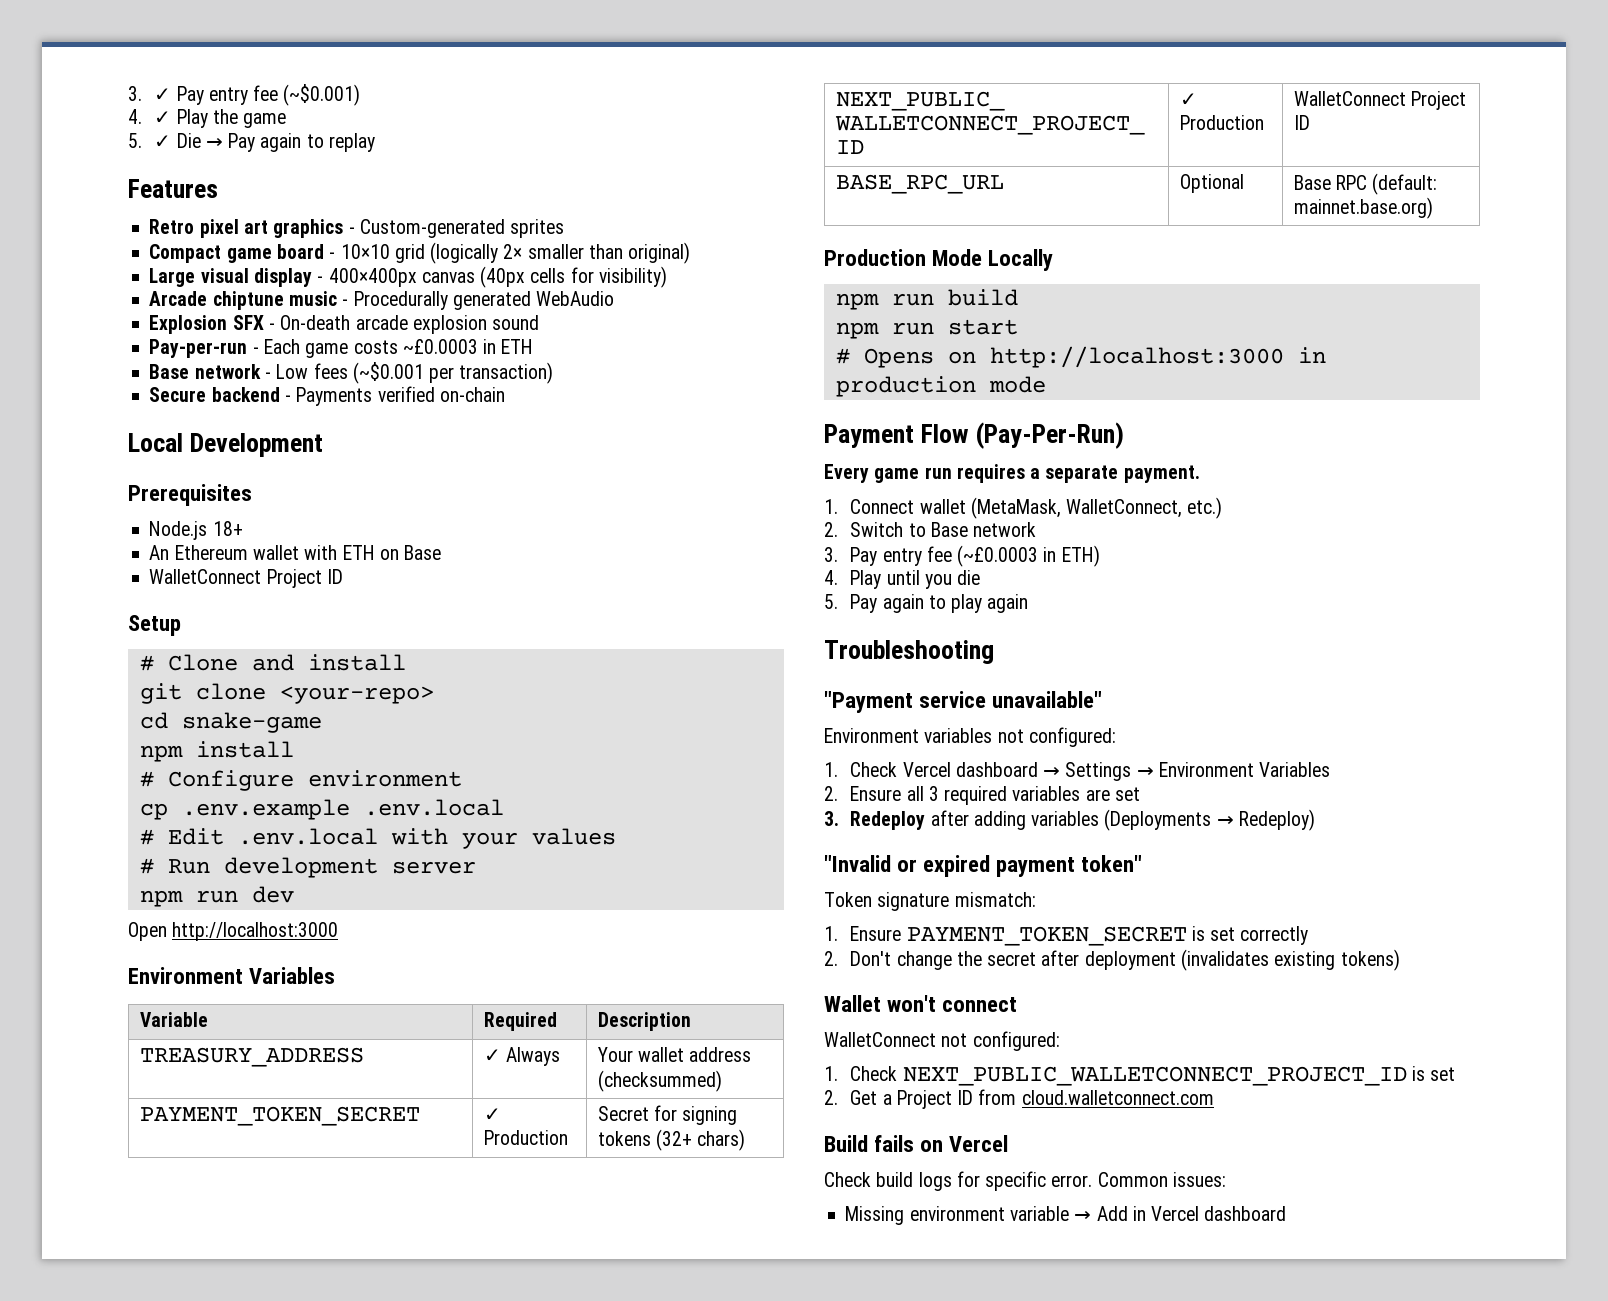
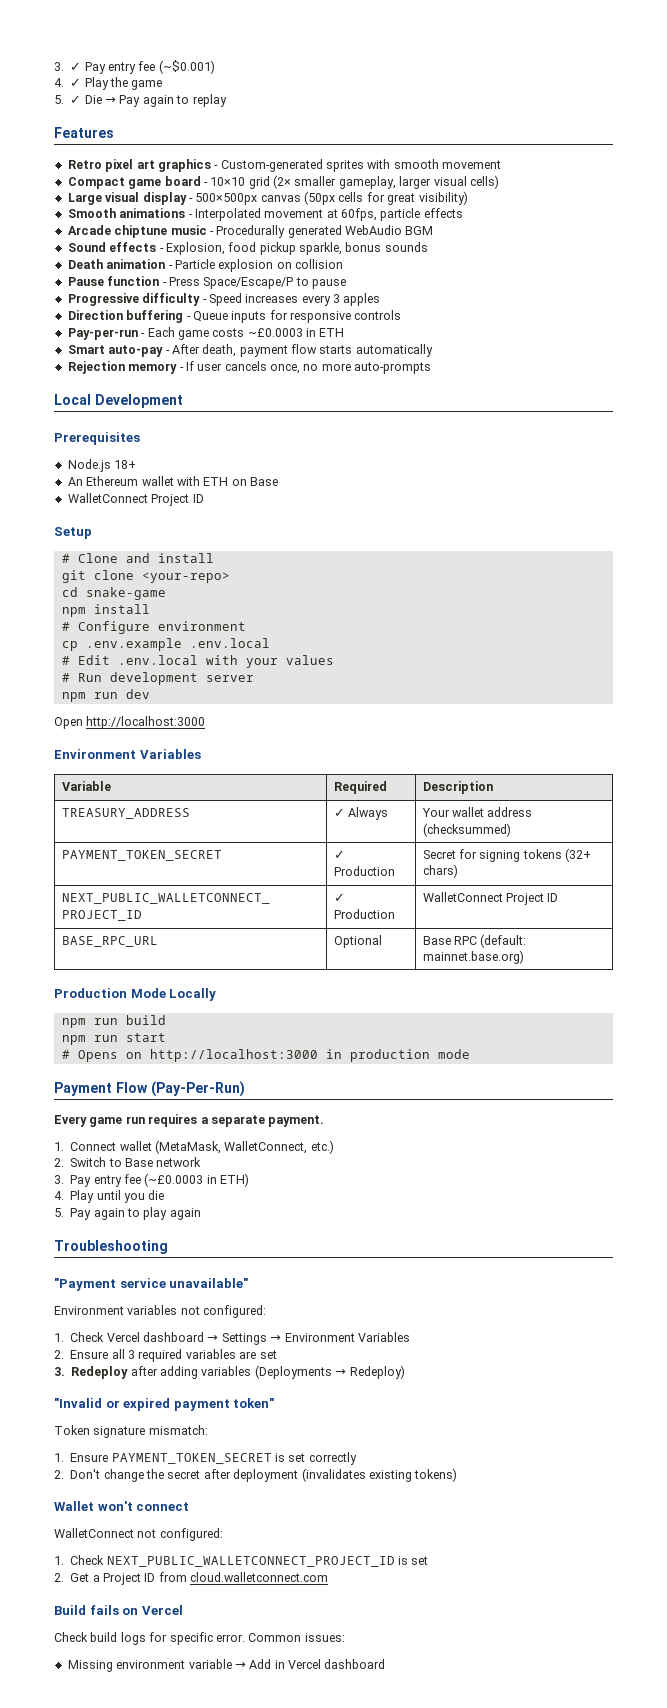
- Retro pixel art graphics - Custom-generated sprites
+ Retro pixel art graphics - Custom-generated sprites with smooth movement
- Compact game board - 10×10 grid (logically 2× smaller than original)
+ Compact game board - 10×10 grid (2× smaller gameplay, larger visual cells)
- Large visual display - 400×400px canvas (40px cells for visibility)
+ Large visual display - 500×500px canvas (50px cells for great visibility)
+ Smooth animations - Interpolated movement at 60fps, particle effects
- Arcade chiptune music - Procedurally generated WebAudio
- Explosion SFX - On-death arcade explosion sound
+ Arcade chiptune music - Procedurally generated WebAudio BGM
+ Sound effects - Explosion, food pickup sparkle, bonus sounds
+ Death animation - Particle explosion on collision
+ Pause function - Press Space/Escape/P to pause
+ Progressive difficulty - Speed increases every 3 apples
+ Direction buffering - Queue inputs for responsive controls
- Base network - Low fees (~$0.001 per transaction)
- Secure backend - Payments verified on-chain
+ Smart auto-pay - After death, payment flow starts automatically
+ Rejection memory - If user cancels once, no more auto-prompts

